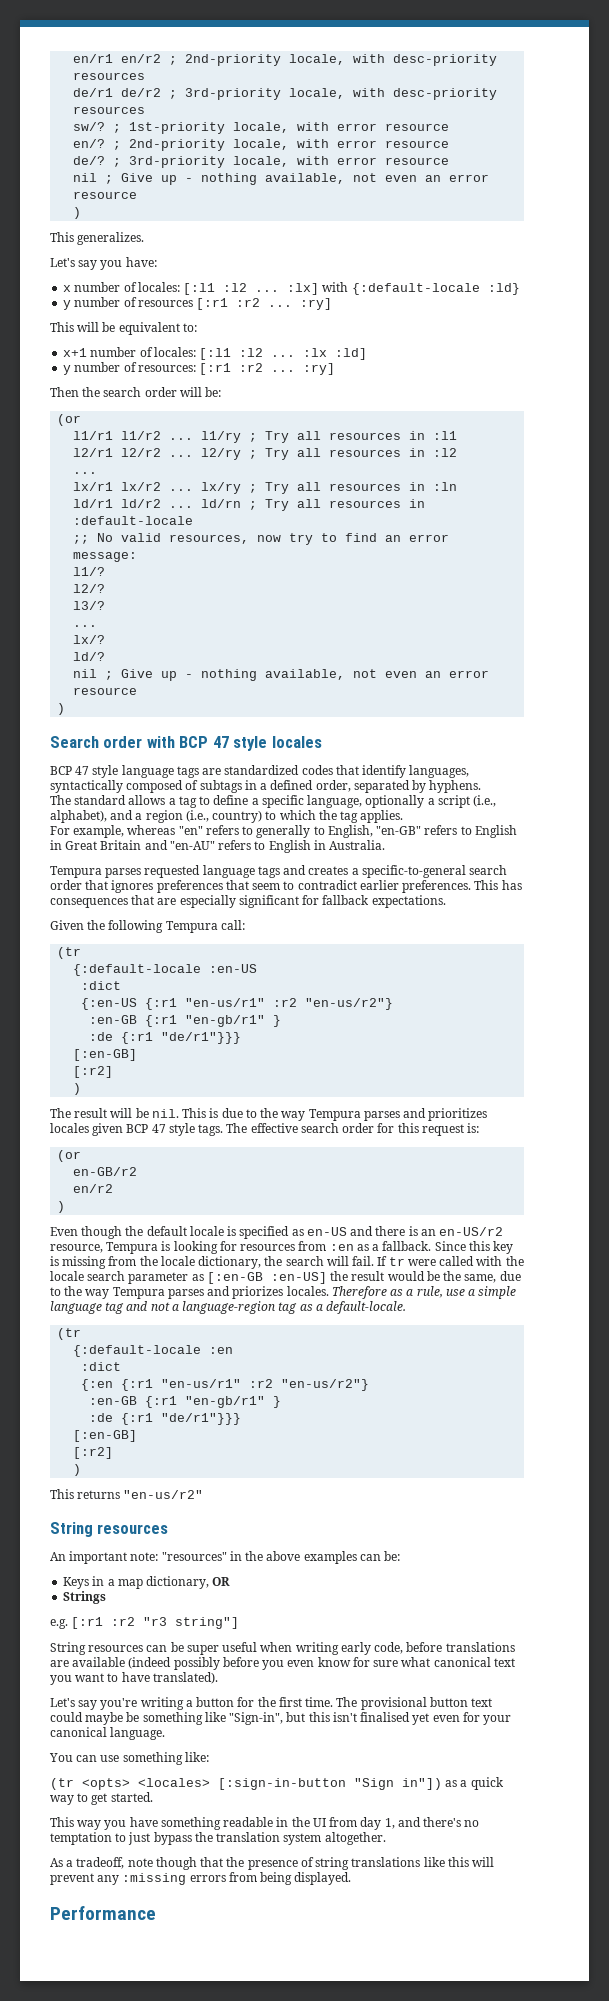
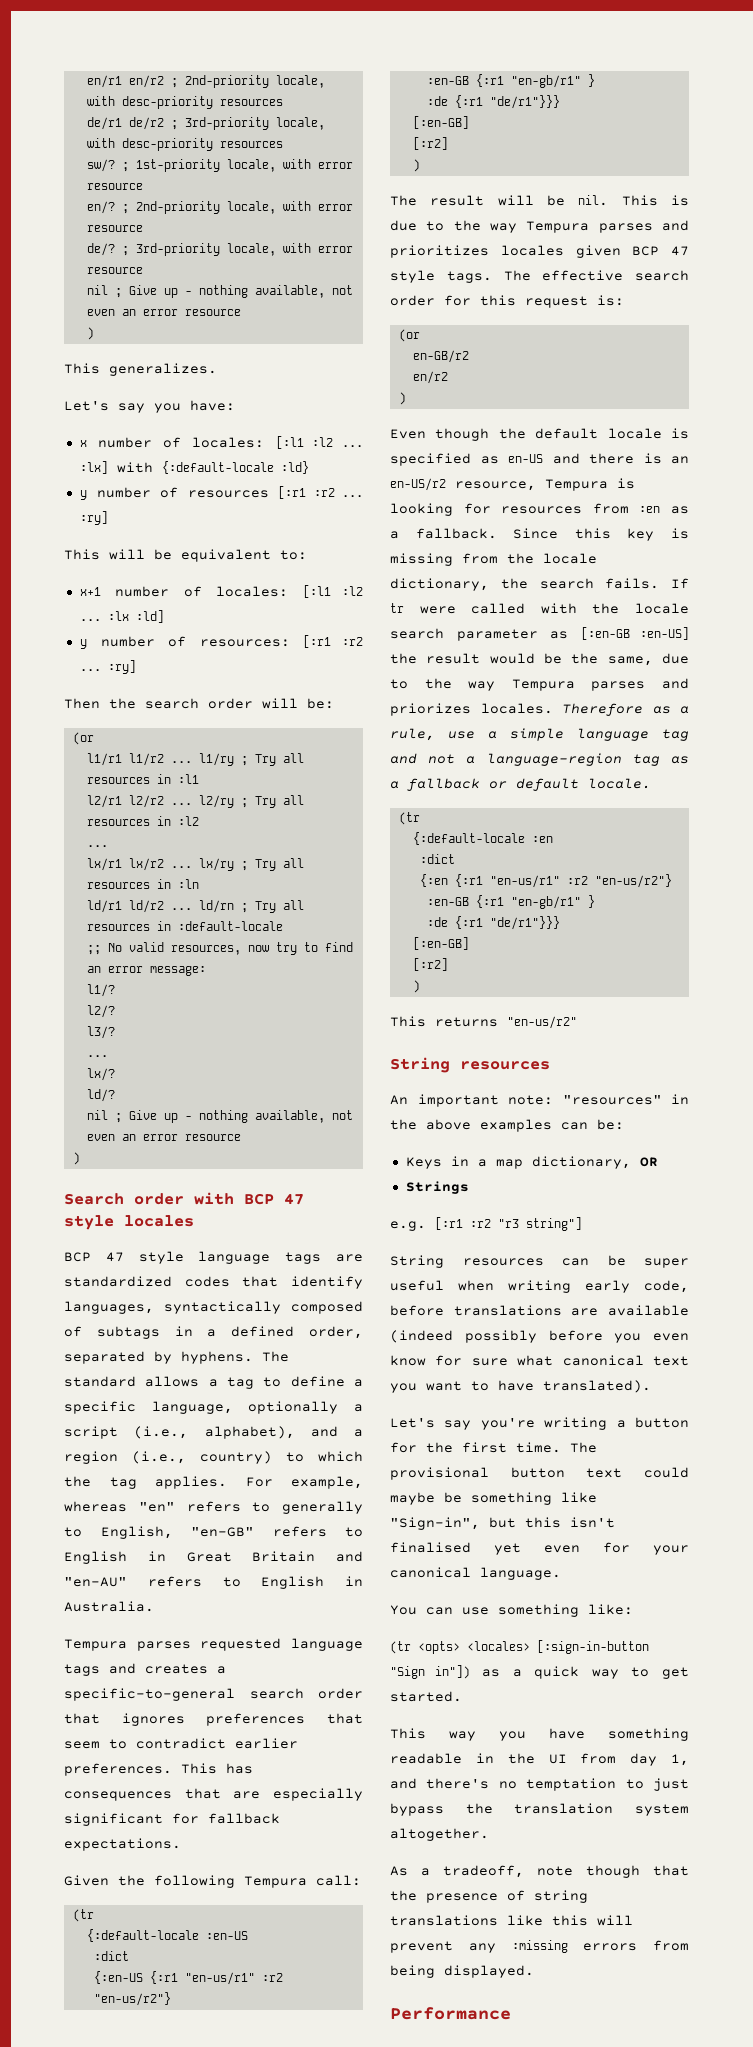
- BCP 47 style language tags are standardized codes that identify languages, syntactically composed of subtags in a defined order, separated by hyphens.
- The standard allows a tag to define a specific language, optionally a script (i.e., alphabet), and a region (i.e., country) to which the tag applies.
- For example, whereas "en" refers to generally to English, "en-GB" refers to English in Great Britain and "en-AU" refers to English in Australia.
+ BCP 47 style language tags are standardized codes that identify languages, syntactically composed of subtags in a defined order, separated by hyphens. The standard allows a tag to define a specific language, optionally a script (i.e., alphabet), and a region (i.e., country) to which the tag applies. For example, whereas "en" refers to generally to English, "en-GB" refers to English in Great Britain and "en-AU" refers to English in Australia.
- Since this key is missing from the locale dictionary, the search will fail.
+ Since this key is missing from the locale dictionary, the search fails.
- Therefore as a rule, use a simple language tag and not a language-region tag as a default-locale.
+ Therefore as a rule, use a simple language tag and not a language-region tag as a fallback or default locale.

